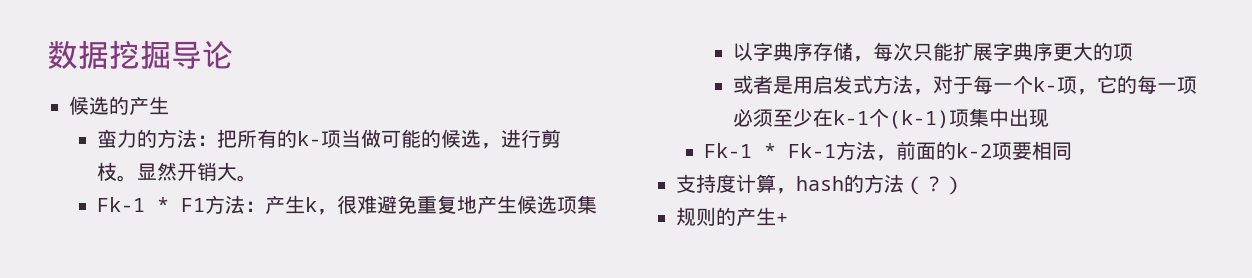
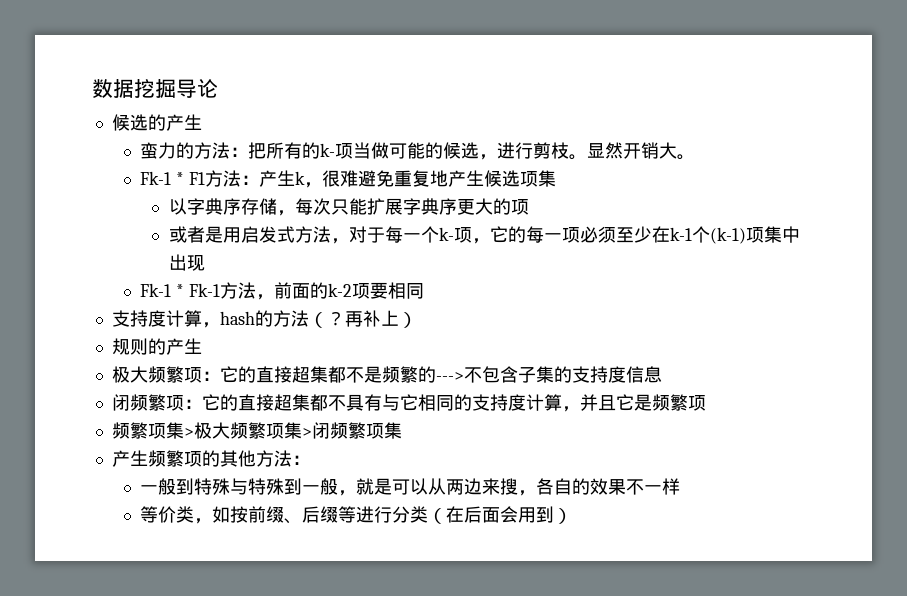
- 支持度计算，hash的方法（？）
+ 支持度计算，hash的方法（？再补上）
- 规则的产生+
+ 规则的产生
+ 极大频繁项：它的直接超集都不是频繁的--->不包含子集的支持度信息
+ 闭频繁项：它的直接超集都不具有与它相同的支持度计算，并且它是频繁项
+ 频繁项集>极大频繁项集>闭频繁项集
+ 产生频繁项的其他方法：
+ 一般到特殊与特殊到一般，就是可以从两边来搜，各自的效果不一样
+ 等价类，如按前缀、后缀等进行分类（在后面会用到）

